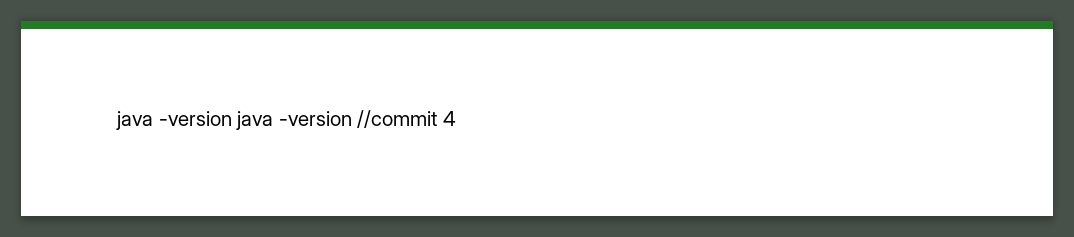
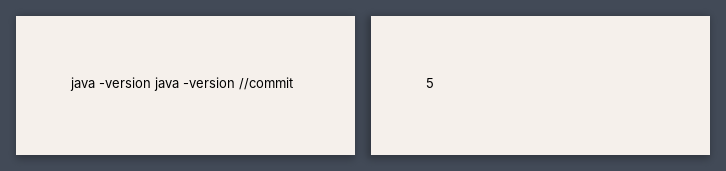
- java -version java -version //commit 4
+ java -version java -version //commit 5

